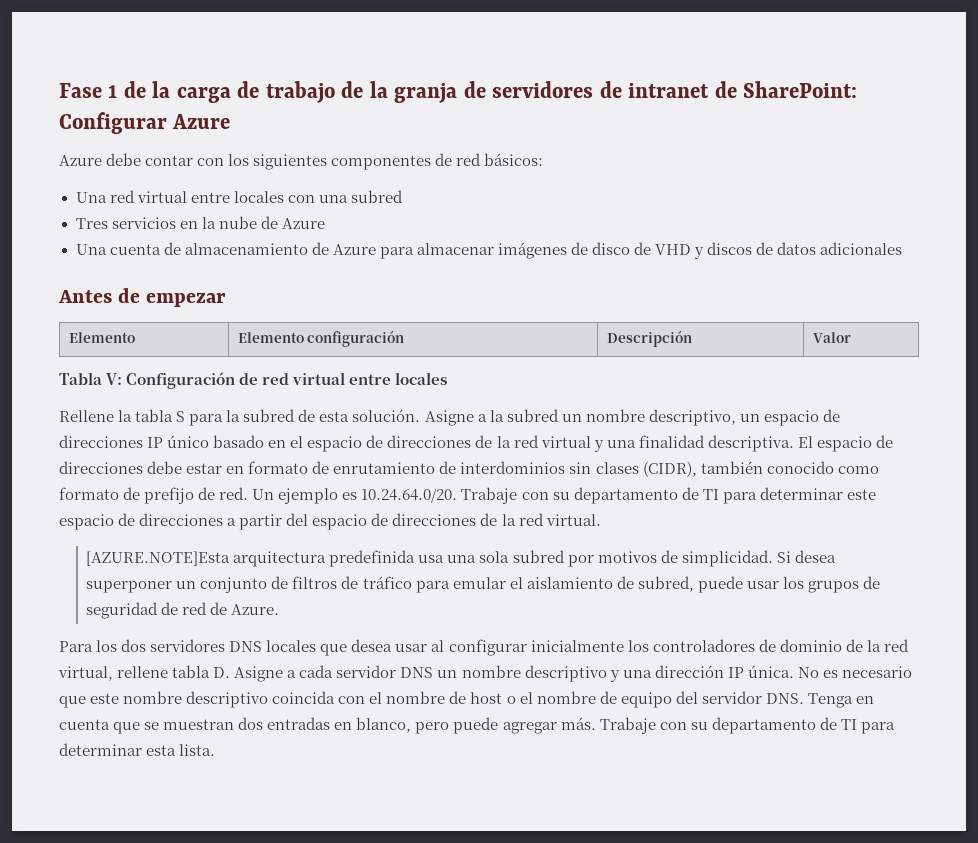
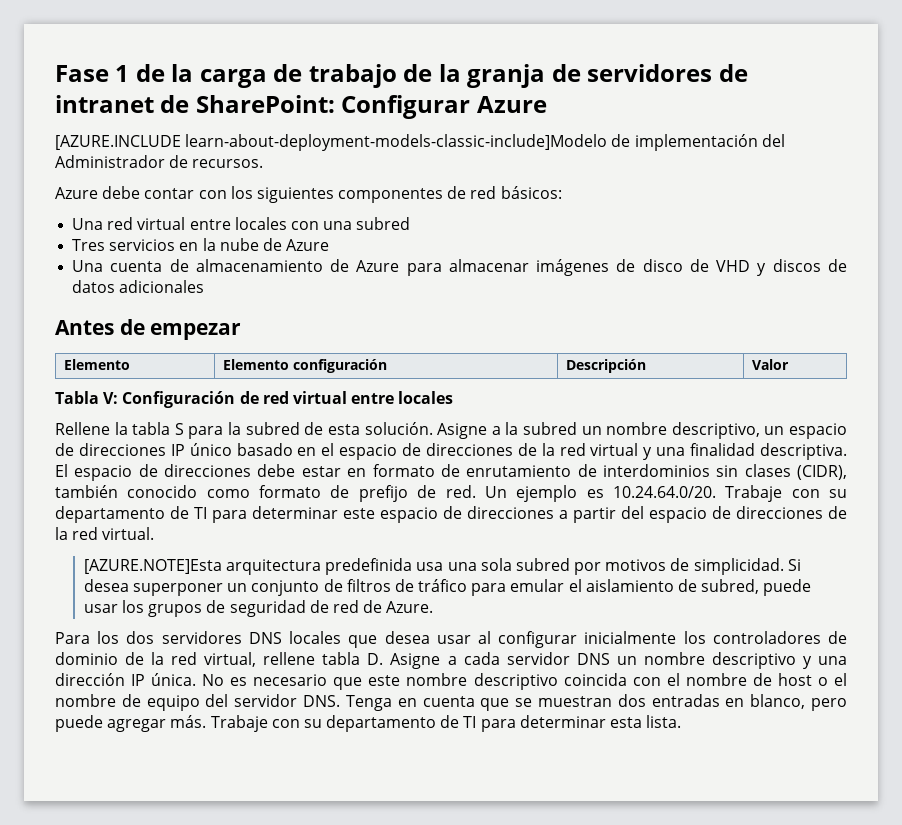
+ [AZURE.INCLUDE learn-about-deployment-models-classic-include]Modelo de implementación del Administrador de recursos.

